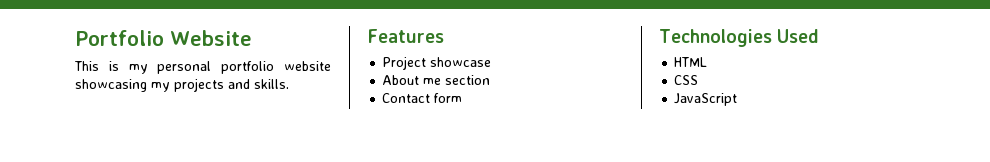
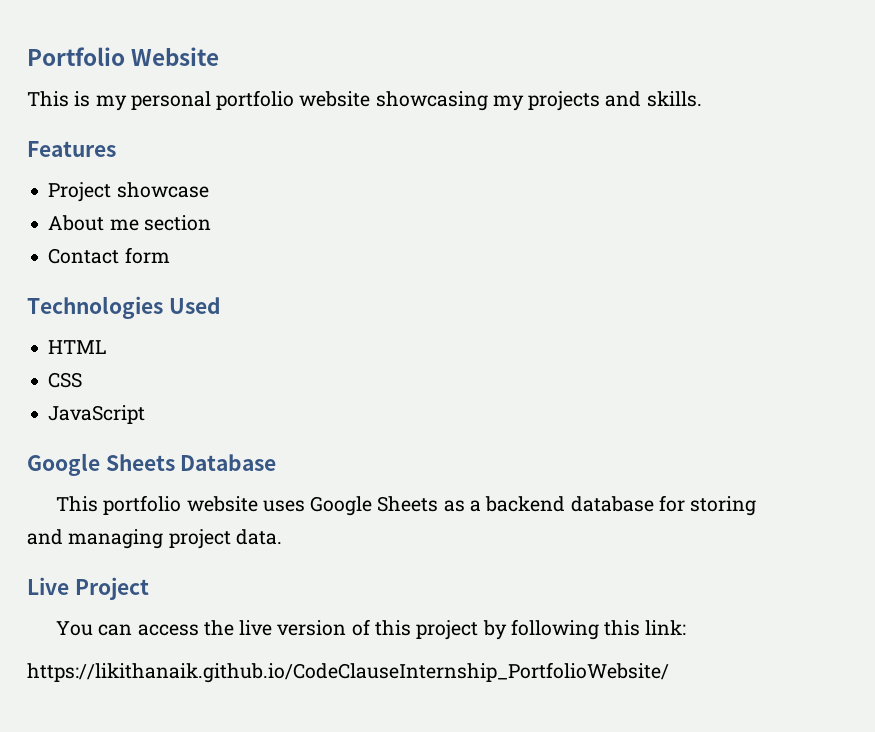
+ Google Sheets Database
+ This portfolio website uses Google Sheets as a backend database for storing and managing project data.
+ Live Project
+ You can access the live version of this project by following this link:
+ https://likithanaik.github.io/CodeClauseInternship_PortfolioWebsite/

